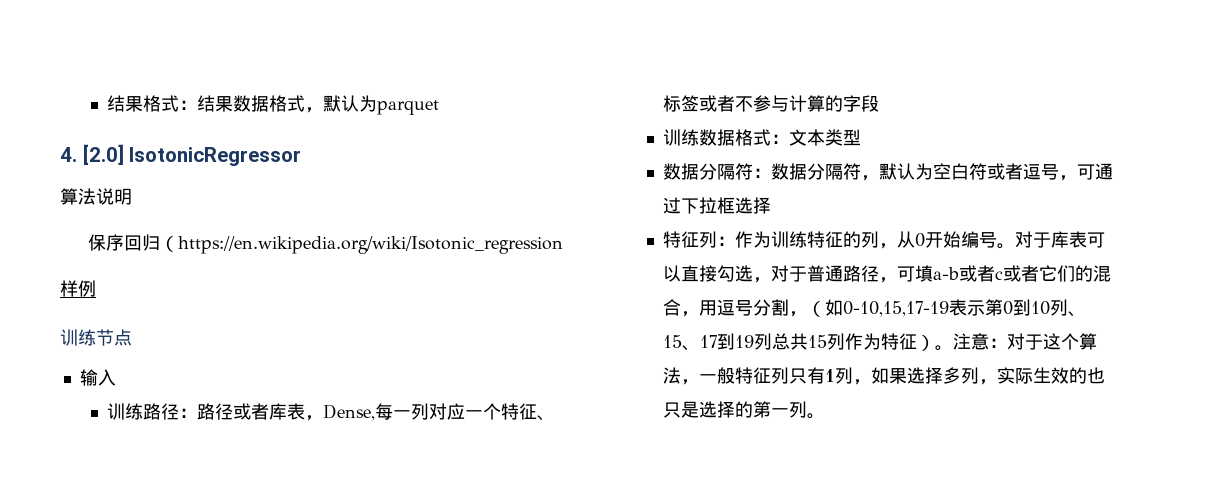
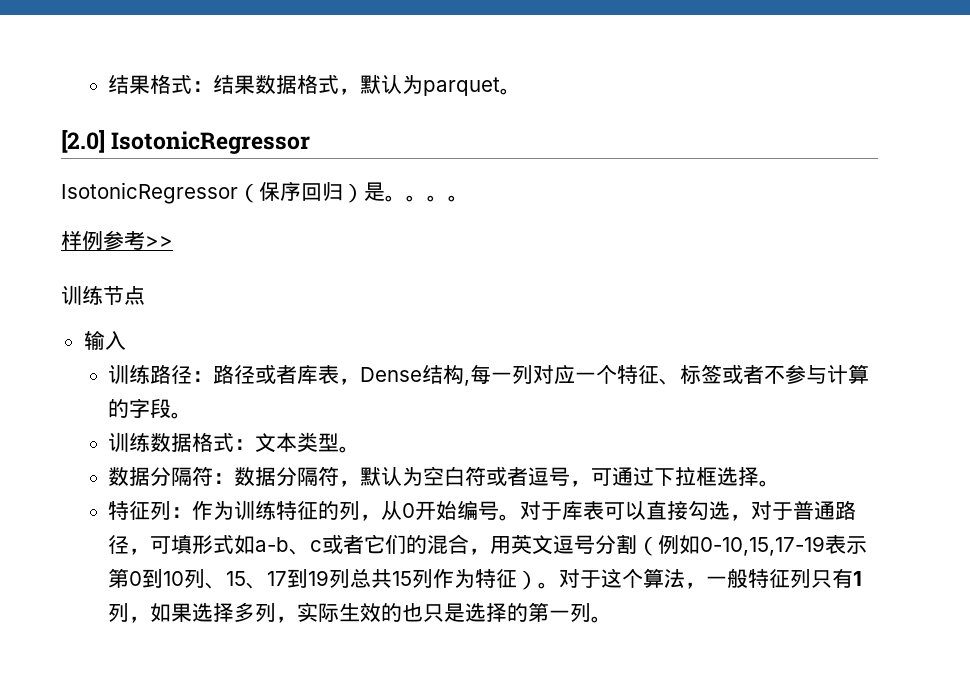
- 结果格式：结果数据格式，默认为parquet
- 4. [2.0] IsotonicRegressor
+ 结果格式：结果数据格式，默认为parquet。
+ [2.0] IsotonicRegressor
- 算法说明
- 保序回归（https://en.wikipedia.org/wiki/Isotonic_regression
+ IsotonicRegressor（保序回归）是。。。。
- 样例
+ 样例参考>>
- 训练路径：路径或者库表，Dense,每一列对应一个特征、标签或者不参与计算的字段
+ 训练路径：路径或者库表，Dense结构,每一列对应一个特征、标签或者不参与计算的字段。
- 训练数据格式：文本类型
+ 训练数据格式：文本类型。
- 数据分隔符：数据分隔符，默认为空白符或者逗号，可通过下拉框选择
+ 数据分隔符：数据分隔符，默认为空白符或者逗号，可通过下拉框选择。
- 对于库表可以直接勾选，对于普通路径，可填a-b或者c或者它们的混合，用逗号分割，（如0-10,15,17-19表示第0到10列、15、17到19列总共15列作为特征）。
+ 对于库表可以直接勾选，对于普通路径，可填形式如a-b、c或者它们的混合，用英文逗号分割（例如0-10,15,17-19表示第0到10列、15、17到19列总共15列作为特征）。
- 注意：对于这个算法，一般特征列只有1列，如果选择多列，实际生效的也只是选择的第一列。
+ 对于这个算法，一般特征列只有1列，如果选择多列，实际生效的也只是选择的第一列。

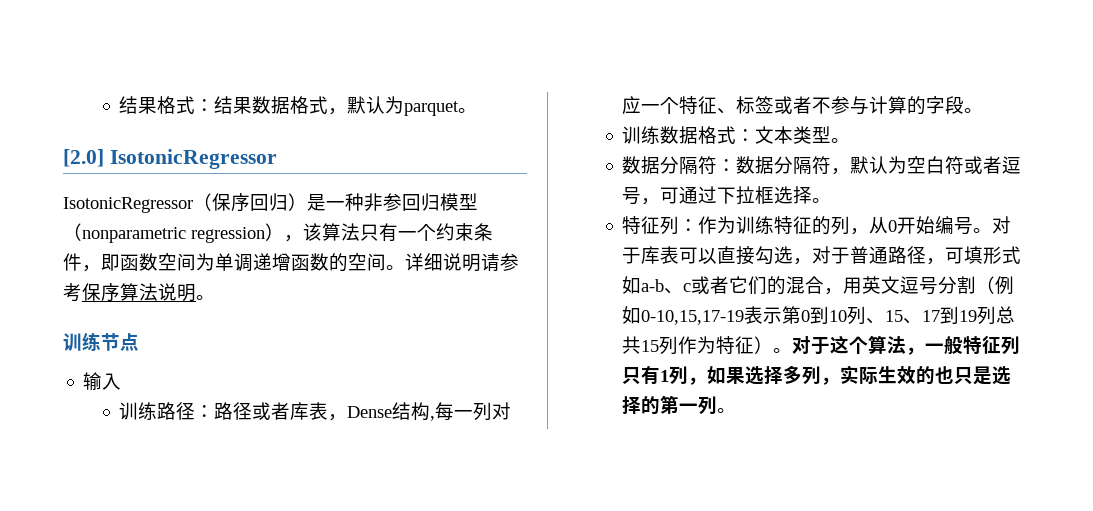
- IsotonicRegressor（保序回归）是。。。。
- 样例参考>>
+ IsotonicRegressor（保序回归）是一种非参回归模型（nonparametric regression），该算法只有一个约束条件，即函数空间为单调递增函数的空间。详细说明请参考保序算法说明。

